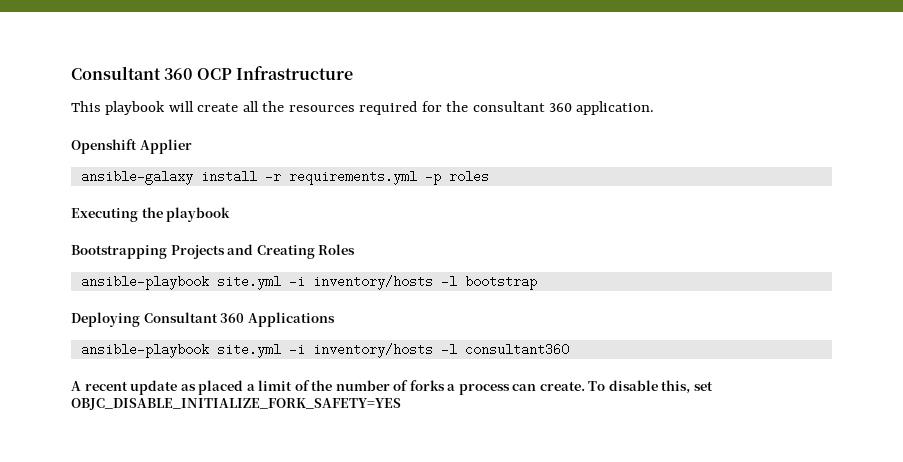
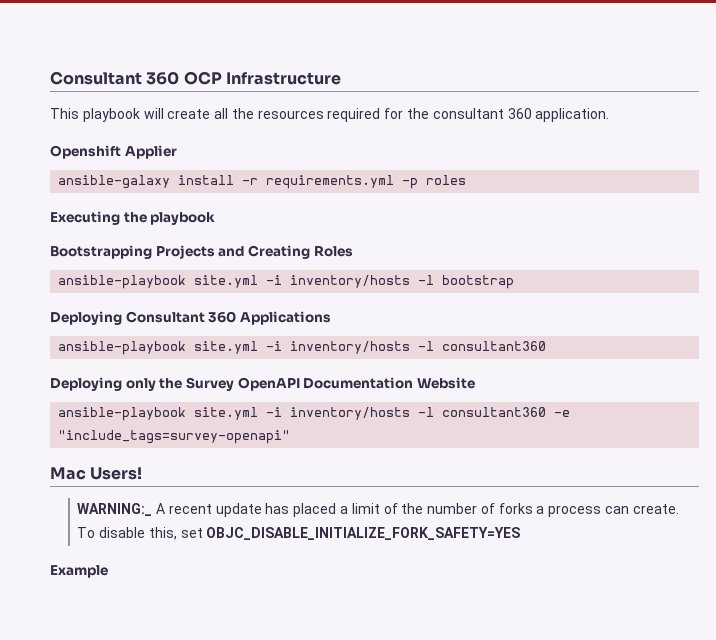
- A recent update as placed a limit of the number of forks a process can create.
+ Deploying only the Survey OpenAPI Documentation Website
+ ansible-playbook site.yml -i inventory/hosts -l consultant360 -e "include_tags=survey-openapi"
+ Mac Users!
+ WARNING:_ A recent update has placed a limit of the number of forks a process can create.
+ Example

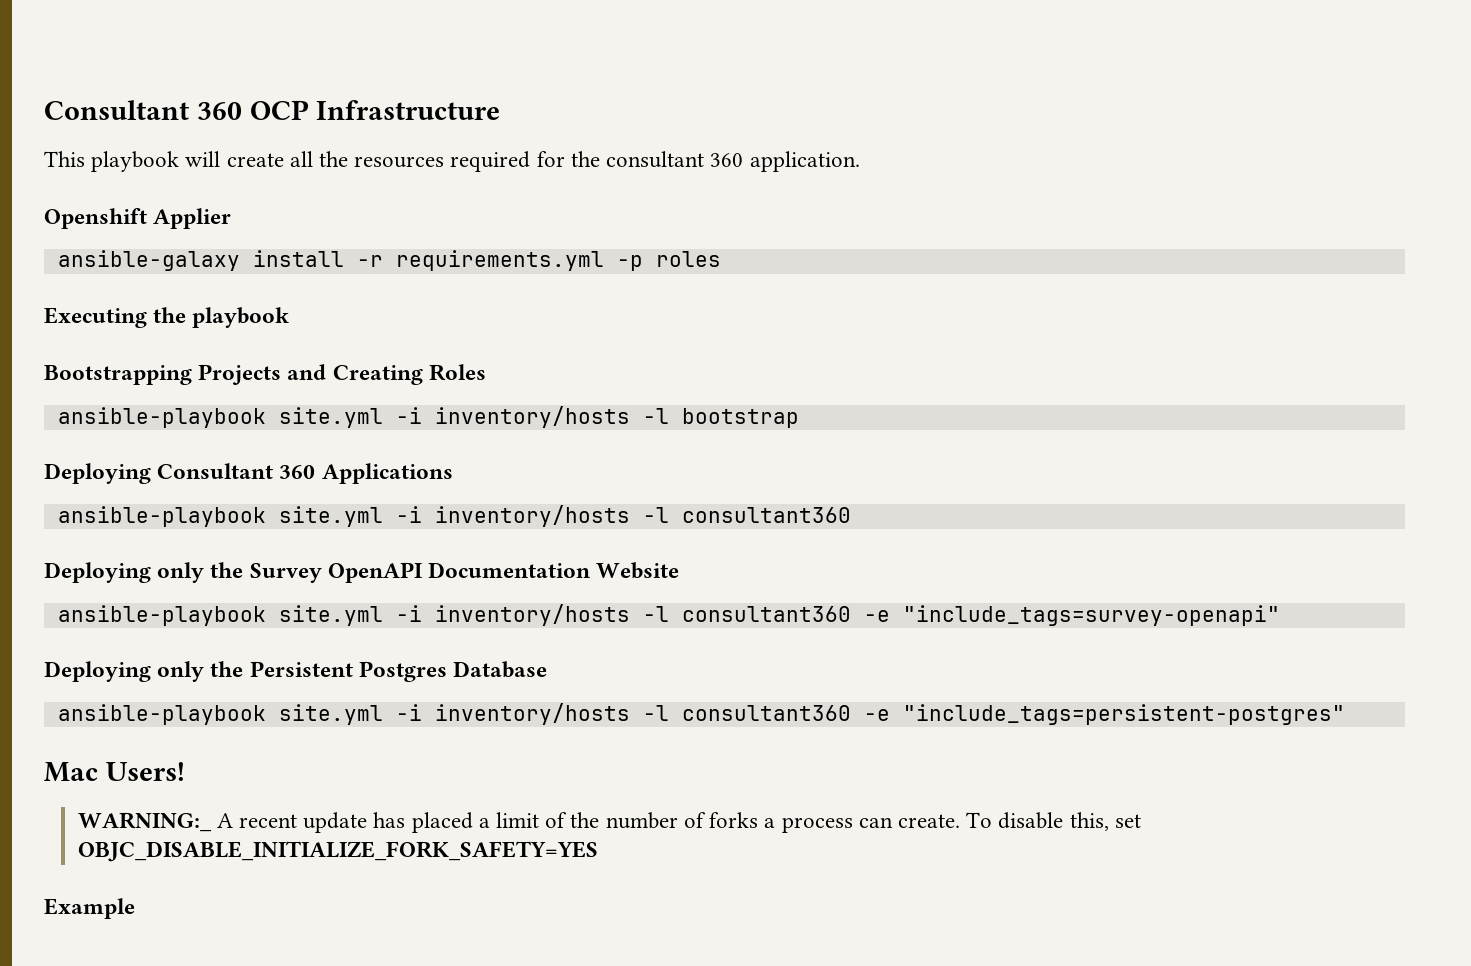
+ Deploying only the Persistent Postgres Database
+ ansible-playbook site.yml -i inventory/hosts -l consultant360 -e "include_tags=persistent-postgres"

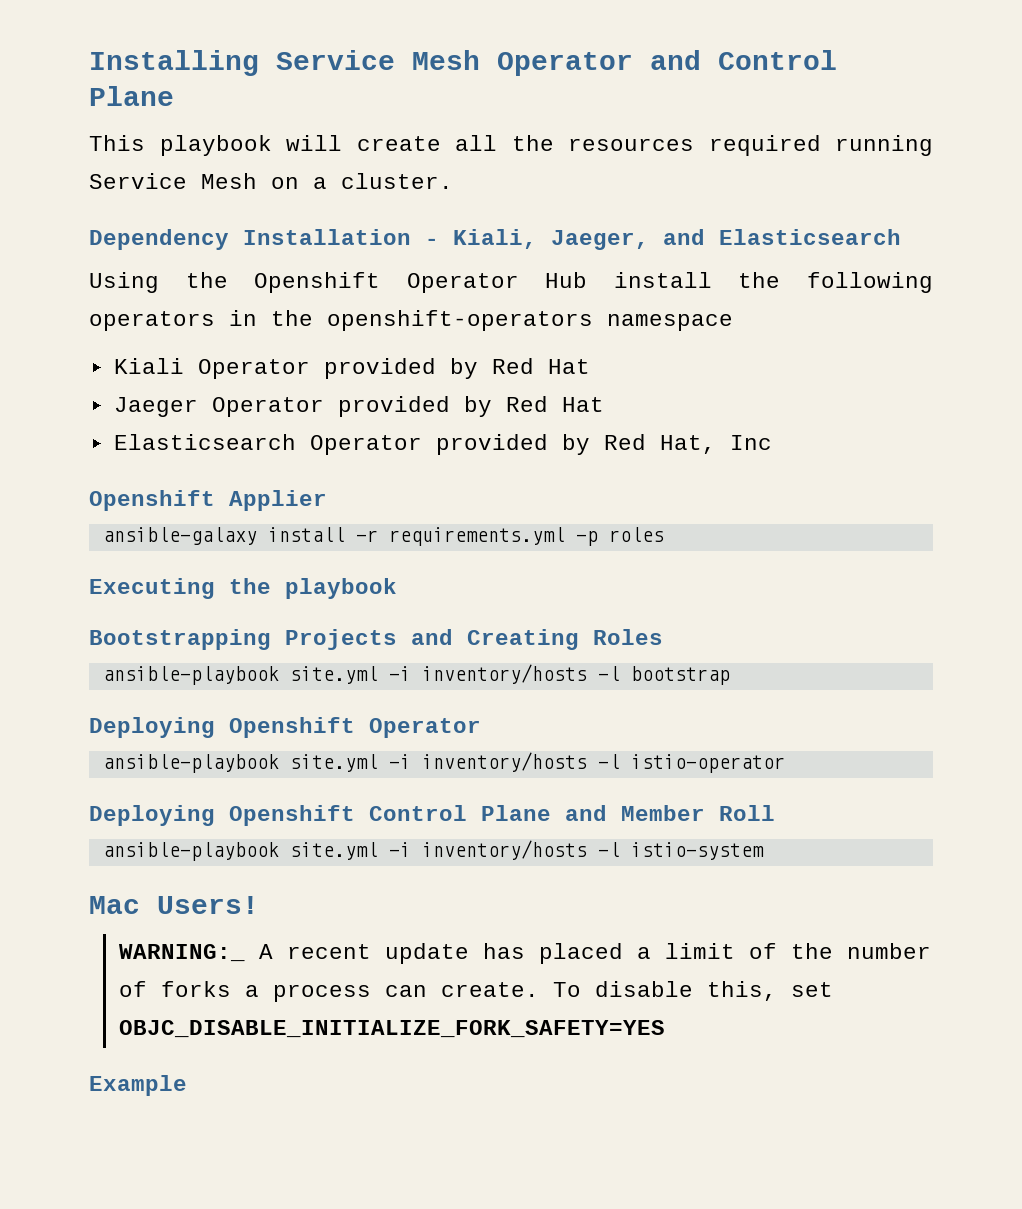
- Consultant 360 OCP Infrastructure
+ Installing Service Mesh Operator and Control Plane
- This playbook will create all the resources required for the consultant 360 application.
+ This playbook will create all the resources required running Service Mesh on a cluster.
+ Dependency Installation - Kiali, Jaeger, and Elasticsearch
+ Using the Openshift Operator Hub install the following operators in the openshift-operators namespace
+ Kiali Operator provided by Red Hat
+ Jaeger Operator provided by Red Hat
+ Elasticsearch Operator provided by Red Hat, Inc
- Deploying Consultant 360 Applications
- ansible-playbook site.yml -i inventory/hosts -l consultant360
- Deploying only the Survey OpenAPI Documentation Website
- ansible-playbook site.yml -i inventory/hosts -l consultant360 -e "include_tags=survey-openapi"
- Deploying only the Persistent Postgres Database
- ansible-playbook site.yml -i inventory/hosts -l consultant360 -e "include_tags=persistent-postgres"
+ Deploying Openshift Operator
+ ansible-playbook site.yml -i inventory/hosts -l istio-operator
+ Deploying Openshift Control Plane and Member Roll
+ ansible-playbook site.yml -i inventory/hosts -l istio-system

